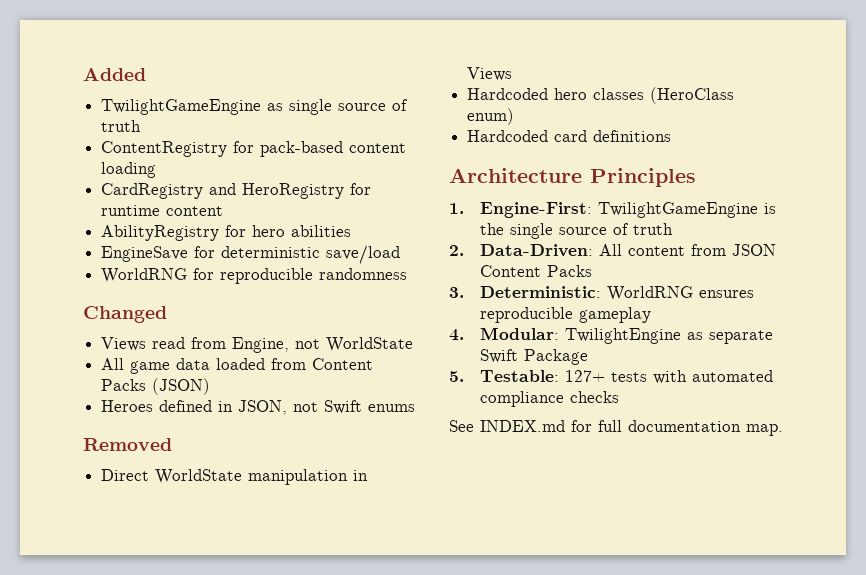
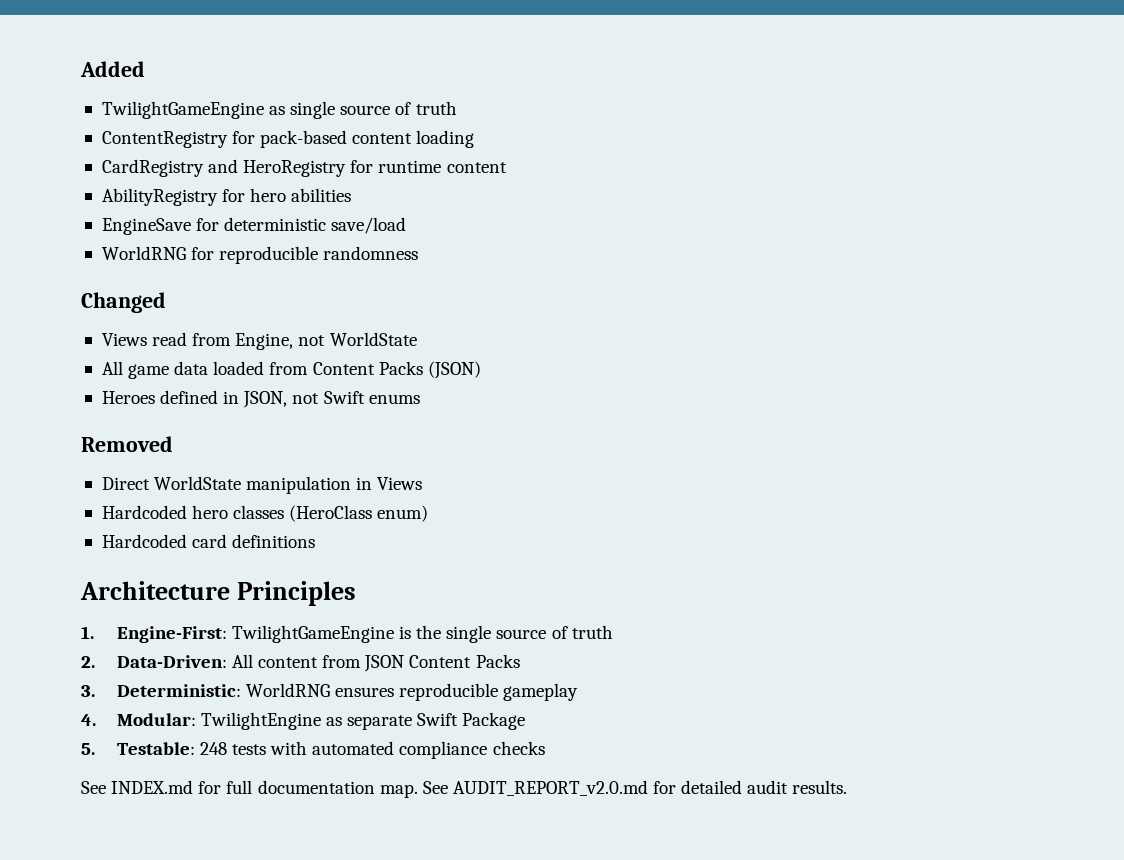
- 5. Testable: 127+ tests with automated compliance checks
+ 5. Testable: 248 tests with automated compliance checks
+ See AUDIT_REPORT_v2.0.md for detailed audit results.

